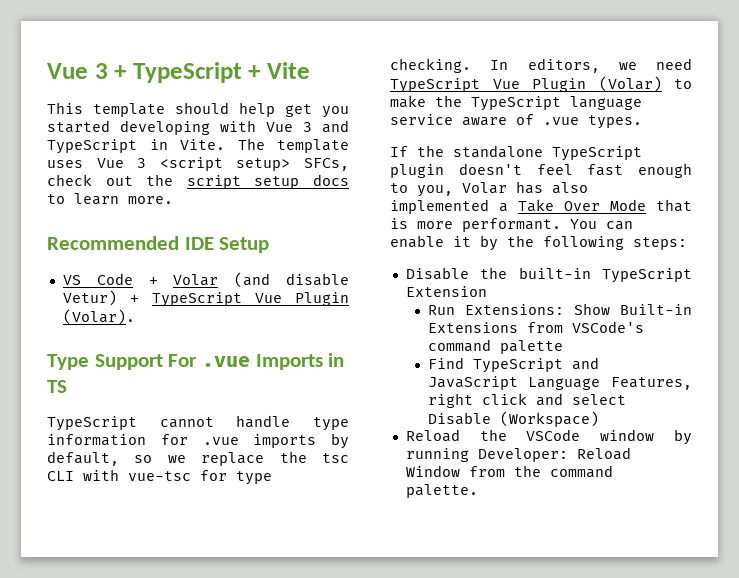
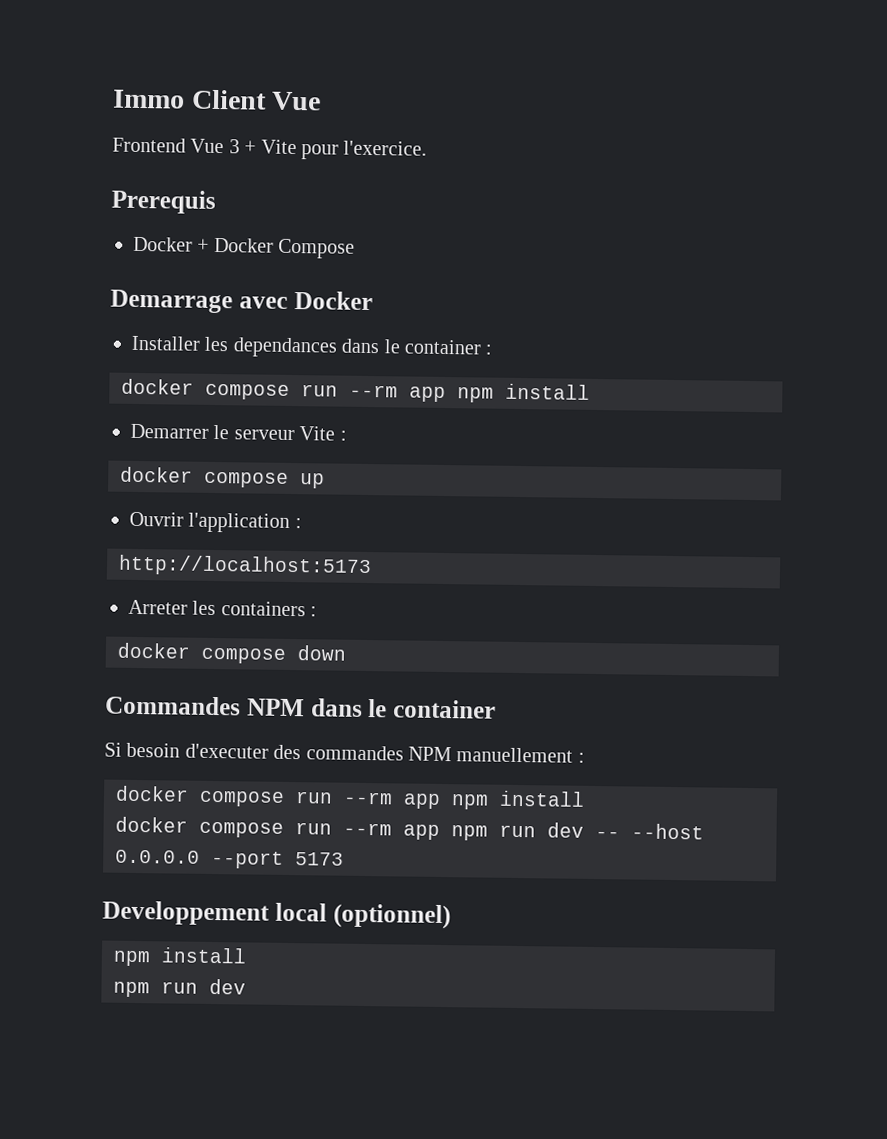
- Vue 3 + TypeScript + Vite
- This template should help get you started developing with Vue 3 and TypeScript in Vite. The template uses Vue 3 <script setup> SFCs, check out the script setup docs to learn more.
- Recommended IDE Setup
- VS Code + Volar (and disable Vetur) + TypeScript Vue Plugin (Volar).
- Type Support For .vue Imports in TS
- TypeScript cannot handle type information for .vue imports by default, so we replace the tsc CLI with vue-tsc for type checking. In editors, we need TypeScript Vue Plugin (Volar) to make the TypeScript language service aware of .vue types.
- If the standalone TypeScript plugin doesn't feel fast enough to you, Volar has also implemented a Take Over Mode that is more performant. You can enable it by the following steps:
- Disable the built-in TypeScript Extension
- Run Extensions: Show Built-in Extensions from VSCode's command palette
- Find TypeScript and JavaScript Language Features, right click and select Disable (Workspace)
- Reload the VSCode window by running Developer: Reload Window from the command palette.
+ Immo Client Vue
+ Frontend Vue 3 + Vite pour l'exercice.
+ Prerequis
+ Docker + Docker Compose
+ Demarrage avec Docker
+ Installer les dependances dans le container :
+ docker compose run --rm app npm install
+ Demarrer le serveur Vite :
+ docker compose up
+ Ouvrir l'application :
+ http://localhost:5173
+ Arreter les containers :
+ docker compose down
+ Commandes NPM dans le container
+ Si besoin d'executer des commandes NPM manuellement :
+ docker compose run --rm app npm install
+ docker compose run --rm app npm run dev -- --host 0.0.0.0 --port 5173
+ Developpement local (optionnel)
+ npm install
+ npm run dev

